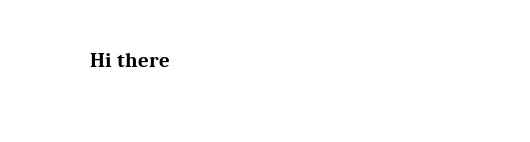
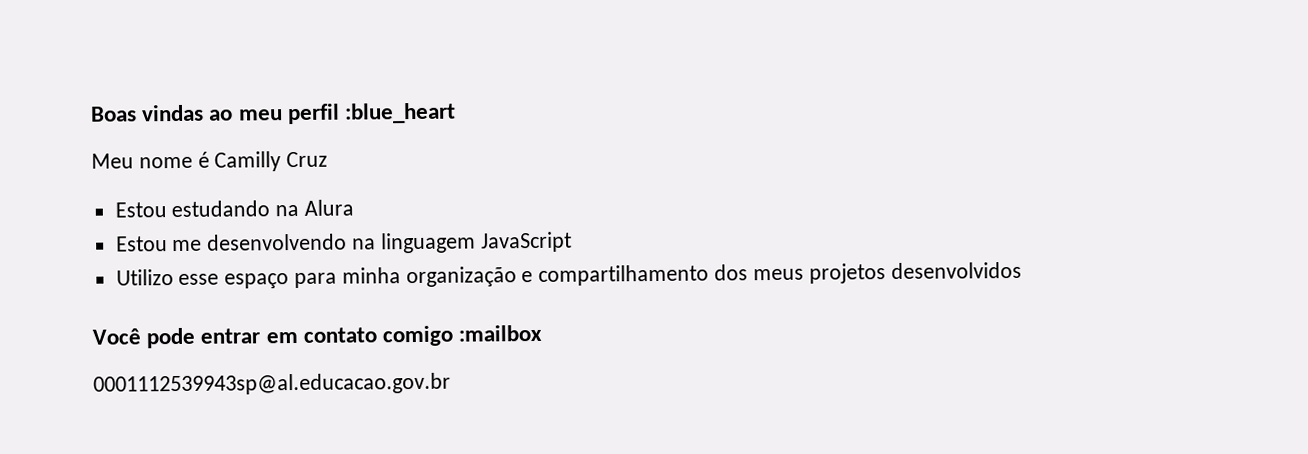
- Hi there
+ Boas vindas ao meu perfil :blue_heart
+ Meu nome é Camilly Cruz
+ Estou estudando na Alura
+ Estou me desenvolvendo na linguagem JavaScript
+ Utilizo esse espaço para minha organização e compartilhamento dos meus projetos desenvolvidos
+ Você pode entrar em contato comigo :mailbox
+ 0001112539943sp@al.educacao.gov.br

